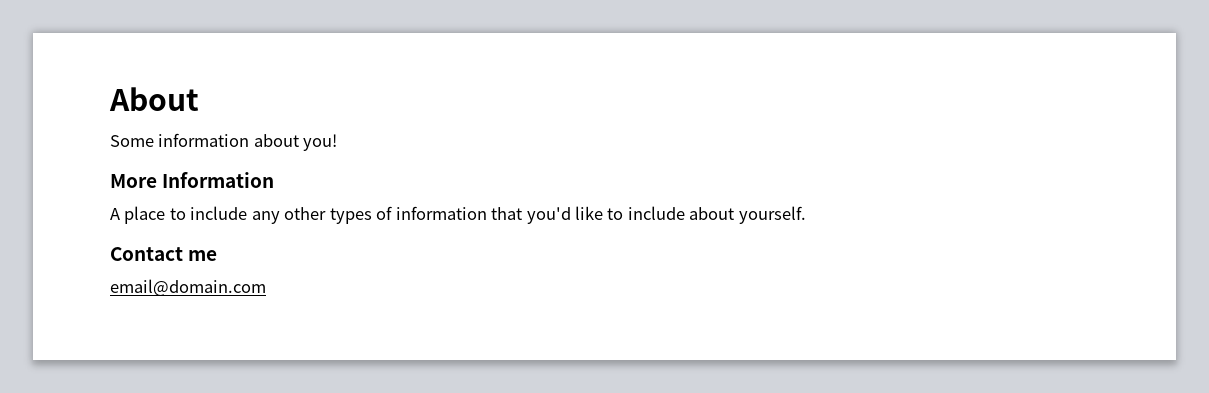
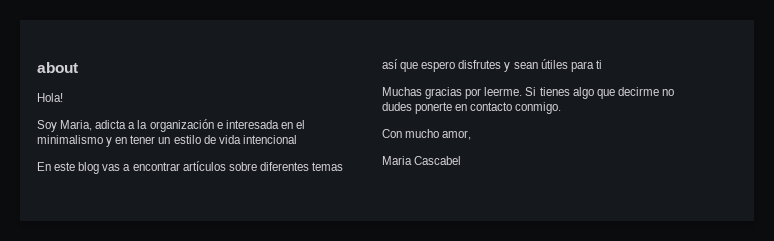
- About
- Some information about you!
- More Information
- A place to include any other types of information that you'd like to include about yourself.
- Contact me
- email@domain.com
+ about
+ Hola!
+ Soy Maria, adicta a la organización e interesada en el minimalismo y en tener un estilo de vida intencional
+ En este blog vas a encontrar artículos sobre diferentes temas así que espero disfrutes y sean útiles para ti
+ Muchas gracias por leerme. Si tienes algo que decirme no dudes ponerte en contacto conmigo.
+ Con mucho amor,
+ Maria Cascabel

